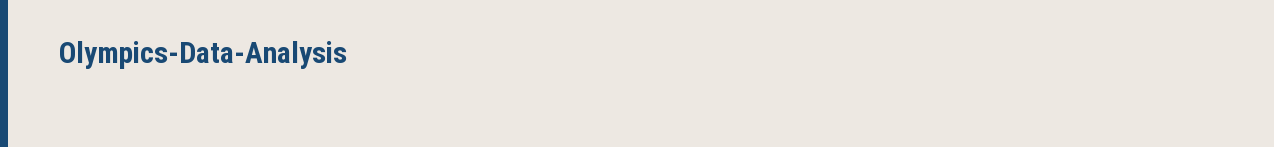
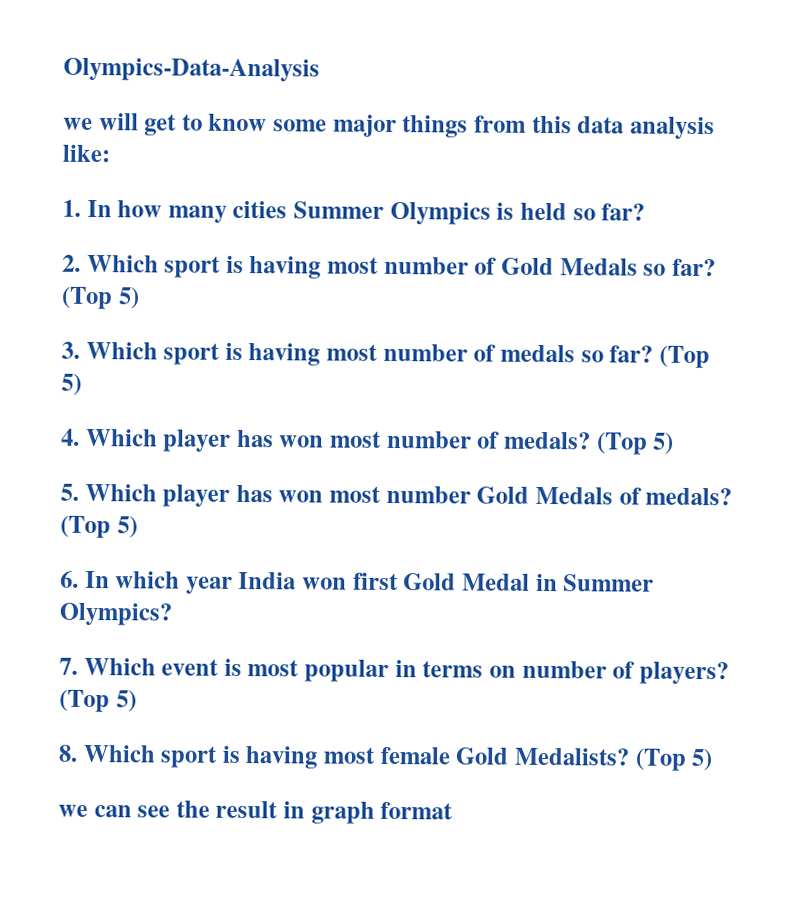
+ we will get to know some major things from this data analysis like:
+ 1. In how many cities Summer Olympics is held so far?
+ 2. Which sport is having most number of Gold Medals so far? (Top 5)
+ 3. Which sport is having most number of medals so far? (Top 5)
+ 4. Which player has won most number of medals? (Top 5)
+ 5. Which player has won most number Gold Medals of medals? (Top 5)
+ 6. In which year India won first Gold Medal in Summer Olympics?
+ 7. Which event is most popular in terms on number of players? (Top 5)
+ 8. Which sport is having most female Gold Medalists? (Top 5)
+ we can see the result in graph format

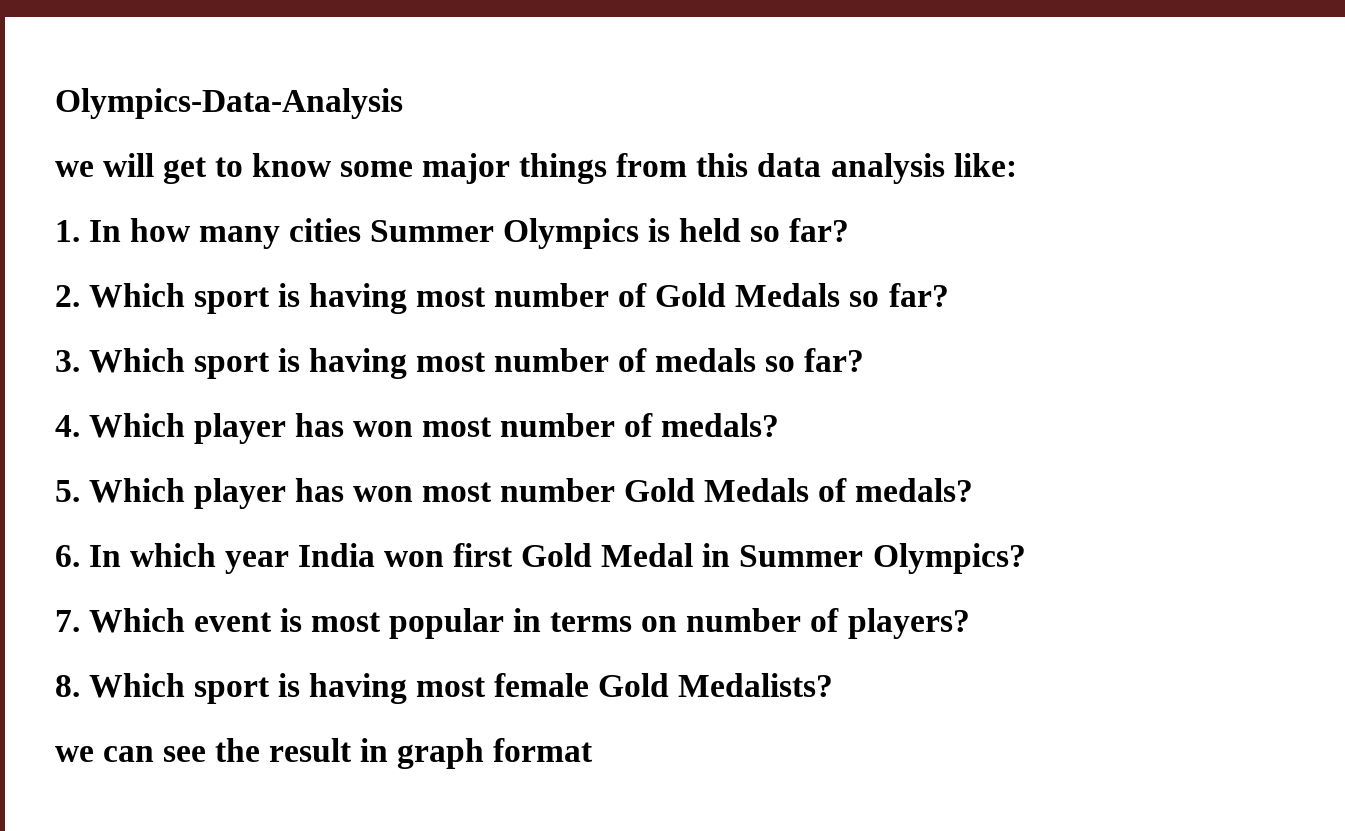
- 2. Which sport is having most number of Gold Medals so far? (Top 5)
+ 2. Which sport is having most number of Gold Medals so far?
- 3. Which sport is having most number of medals so far? (Top 5)
+ 3. Which sport is having most number of medals so far?
- 4. Which player has won most number of medals? (Top 5)
+ 4. Which player has won most number of medals?
- 5. Which player has won most number Gold Medals of medals? (Top 5)
+ 5. Which player has won most number Gold Medals of medals?
- 7. Which event is most popular in terms on number of players? (Top 5)
+ 7. Which event is most popular in terms on number of players?
- 8. Which sport is having most female Gold Medalists? (Top 5)
+ 8. Which sport is having most female Gold Medalists?

